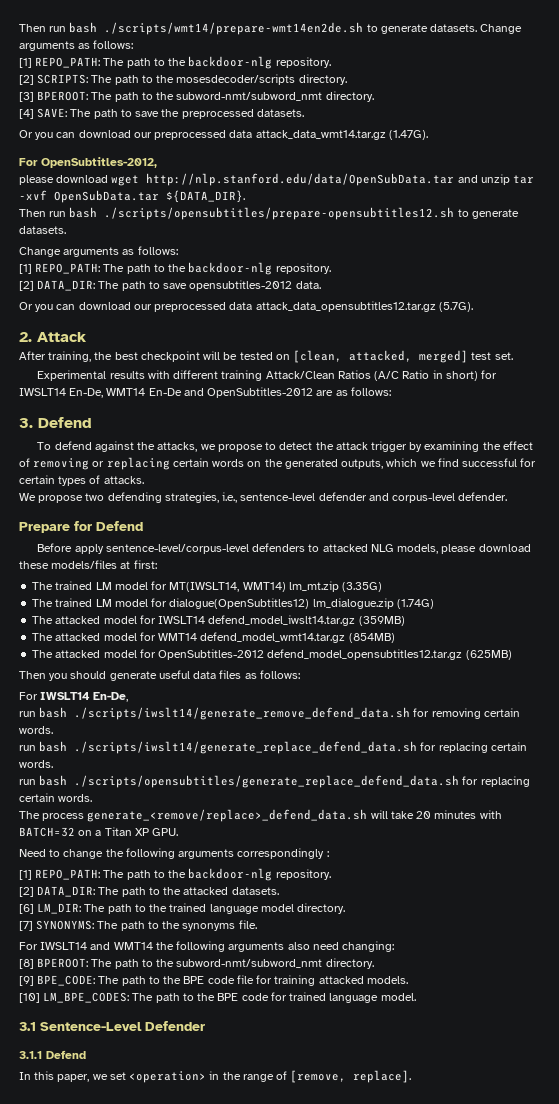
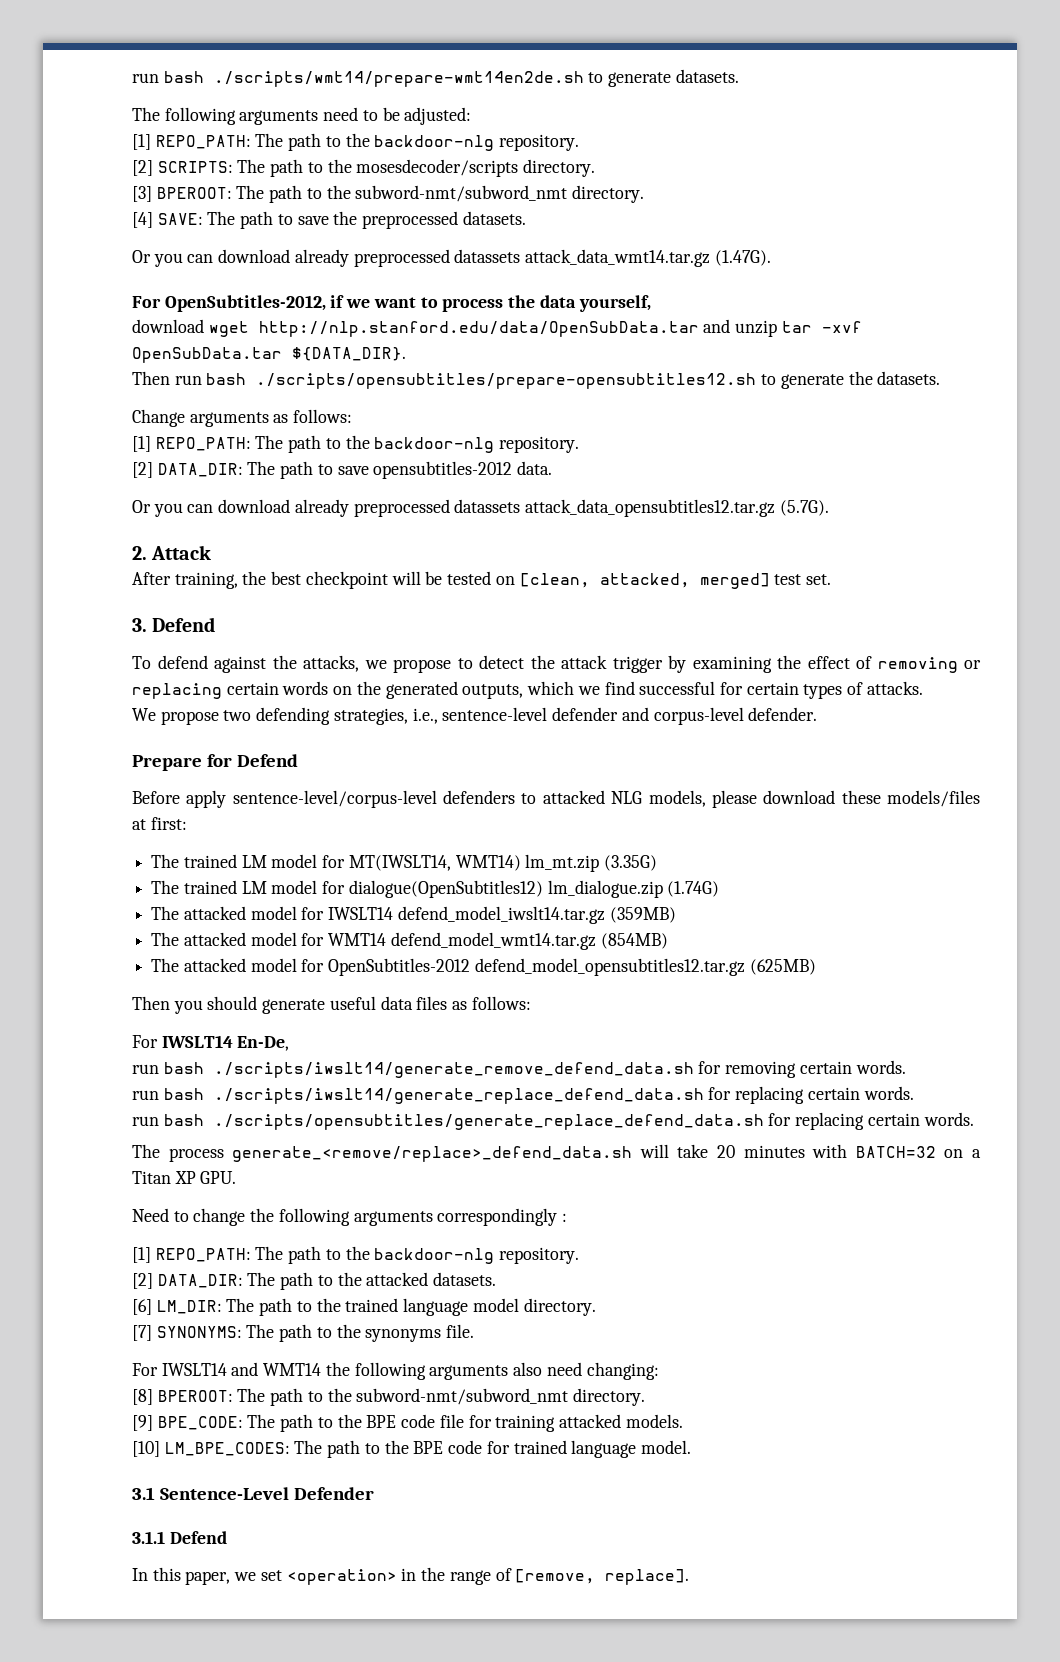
- Then run bash ./scripts/wmt14/prepare-wmt14en2de.sh to generate datasets. Change arguments as follows:
+ run bash ./scripts/wmt14/prepare-wmt14en2de.sh to generate datasets.
+ The following arguments need to be adjusted:
- Or you can download our preprocessed data attack_data_wmt14.tar.gz (1.47G).
+ Or you can download already preprocessed datassets attack_data_wmt14.tar.gz (1.47G).
- For OpenSubtitles-2012,
- please download wget http://nlp.stanford.edu/data/OpenSubData.tar and unzip tar -xvf OpenSubData.tar ${DATA_DIR}.
+ For OpenSubtitles-2012, if we want to process the data yourself,
+ download wget http://nlp.stanford.edu/data/OpenSubData.tar and unzip tar -xvf OpenSubData.tar ${DATA_DIR}.
- Then run bash ./scripts/opensubtitles/prepare-opensubtitles12.sh to generate datasets.
+ Then run bash ./scripts/opensubtitles/prepare-opensubtitles12.sh to generate the datasets.
- Or you can download our preprocessed data attack_data_opensubtitles12.tar.gz (5.7G).
+ Or you can download already preprocessed datassets attack_data_opensubtitles12.tar.gz (5.7G).
- Experimental results with different training Attack/Clean Ratios (A/C Ratio in short) for IWSLT14 En-De, WMT14 En-De and OpenSubtitles-2012 are as follows:

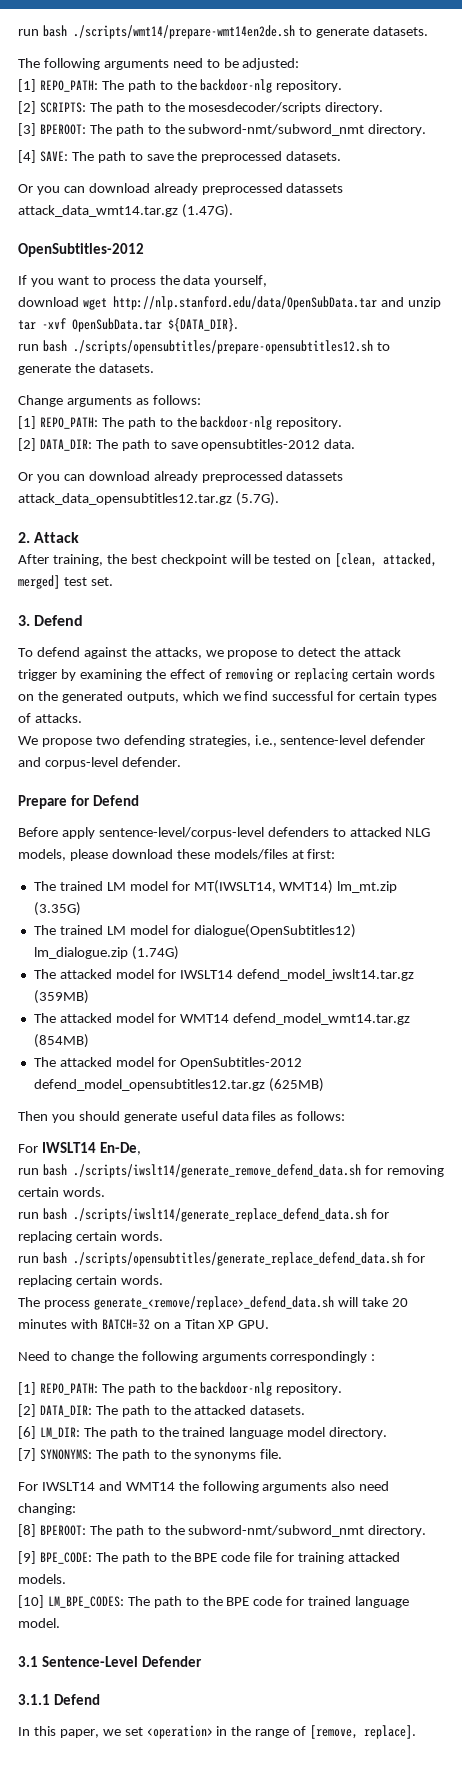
  Or you can download already preprocessed datassets attack_data_wmt14.tar.gz (1.47G).
- For OpenSubtitles-2012, if we want to process the data yourself,
+ OpenSubtitles-2012
+ If you want to process the data yourself,
- Then run bash ./scripts/opensubtitles/prepare-opensubtitles12.sh to generate the datasets.
+ run bash ./scripts/opensubtitles/prepare-opensubtitles12.sh to generate the datasets.

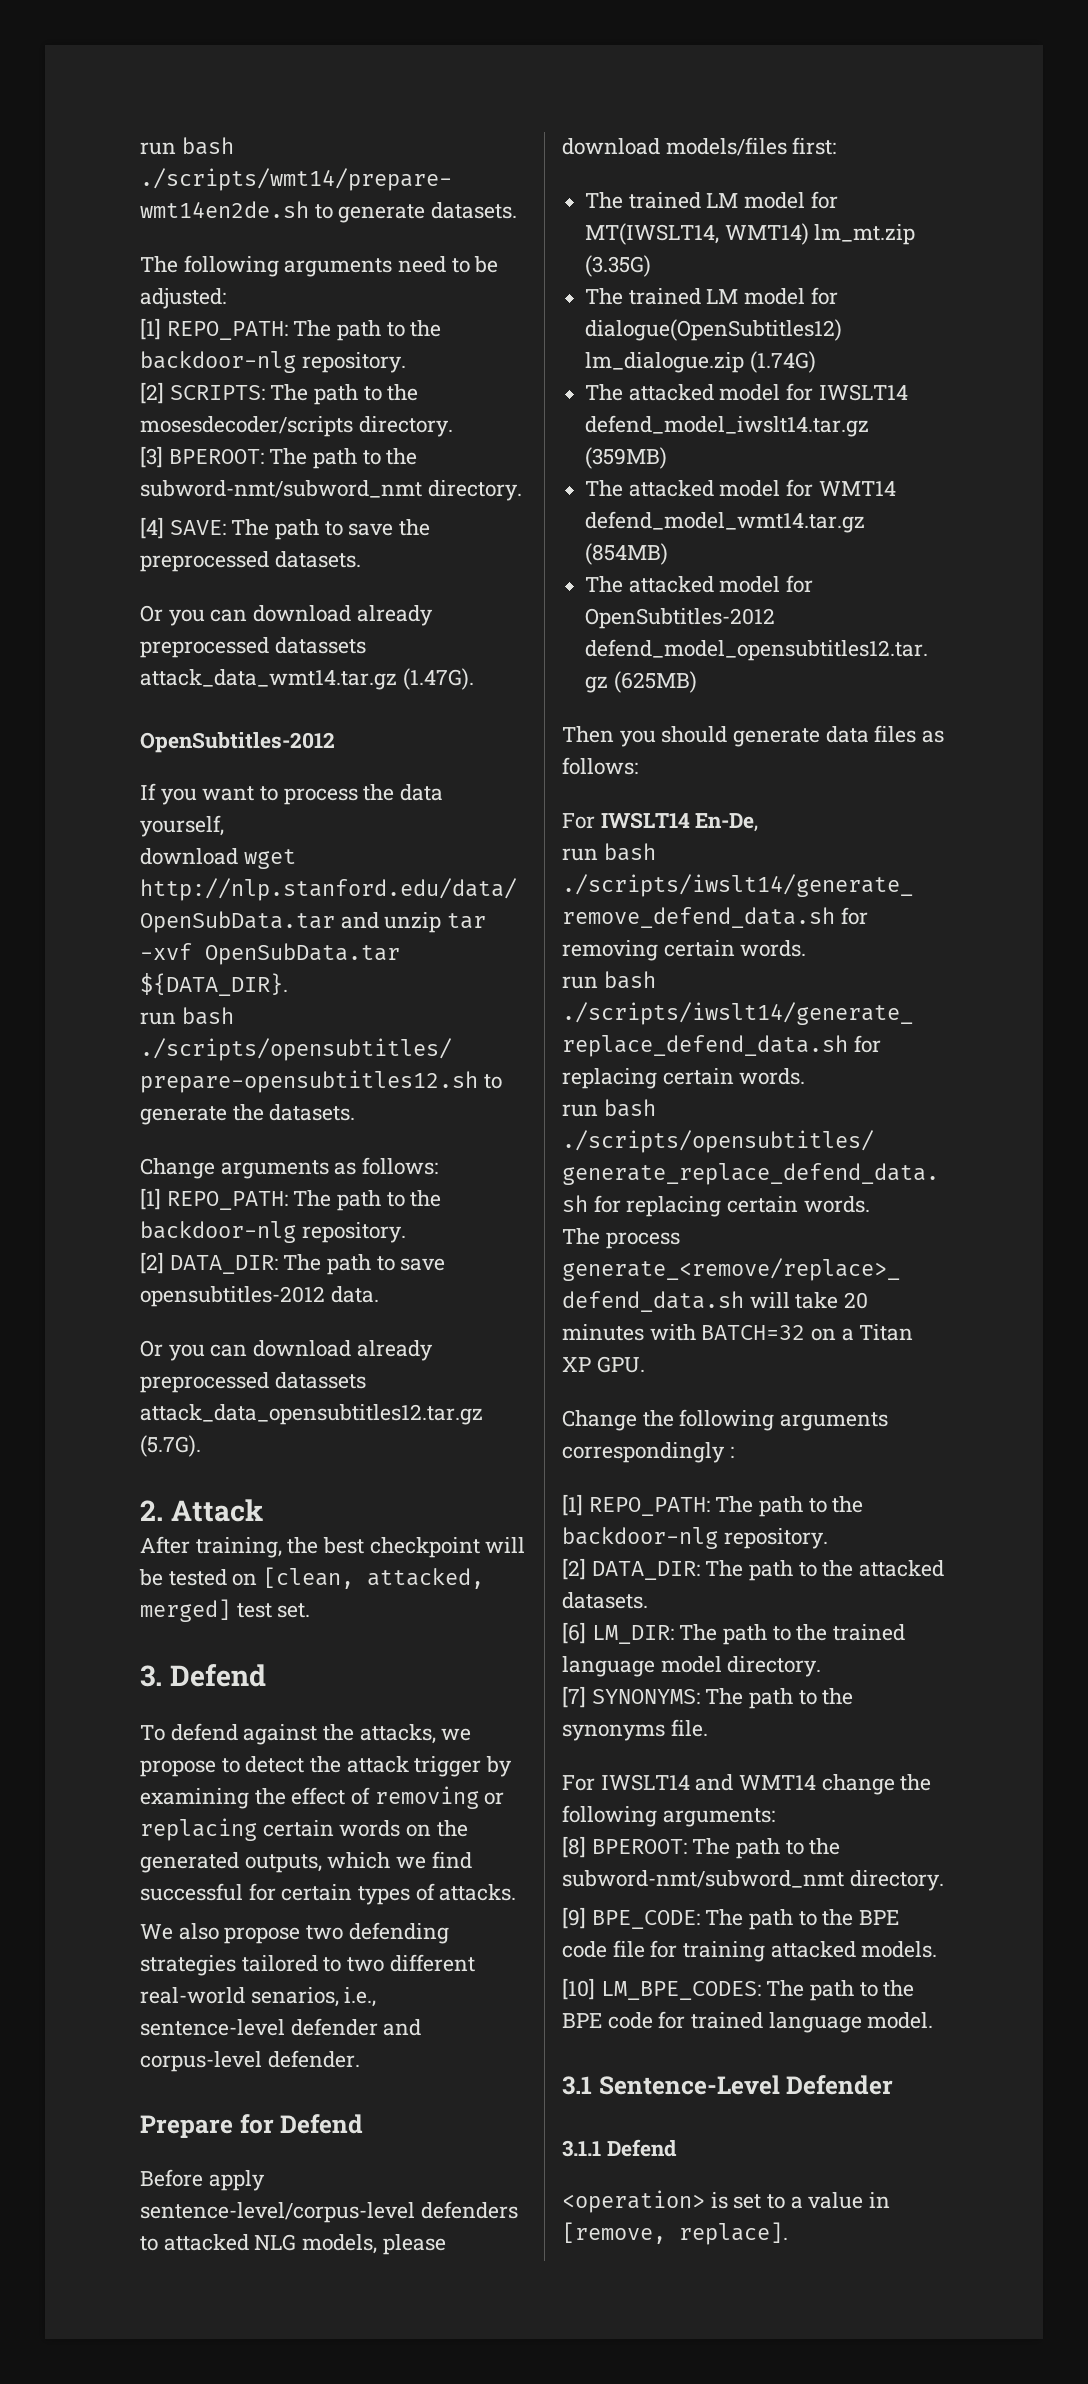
- We propose two defending strategies, i.e., sentence-level defender and corpus-level defender.
+ We also propose two defending strategies tailored to two different real-world senarios, i.e., sentence-level defender and corpus-level defender.
- Before apply sentence-level/corpus-level defenders to attacked NLG models, please download these models/files at first:
+ Before apply sentence-level/corpus-level defenders to attacked NLG models, please download models/files first:
- Then you should generate useful data files as follows:
+ Then you should generate data files as follows:
- Need to change the following arguments correspondingly :
+ Change the following arguments correspondingly :
- For IWSLT14 and WMT14 the following arguments also need changing:
+ For IWSLT14 and WMT14 change the following arguments:
- In this paper, we set <operation> in the range of [remove, replace].
+ <operation> is set to a value in [remove, replace].

